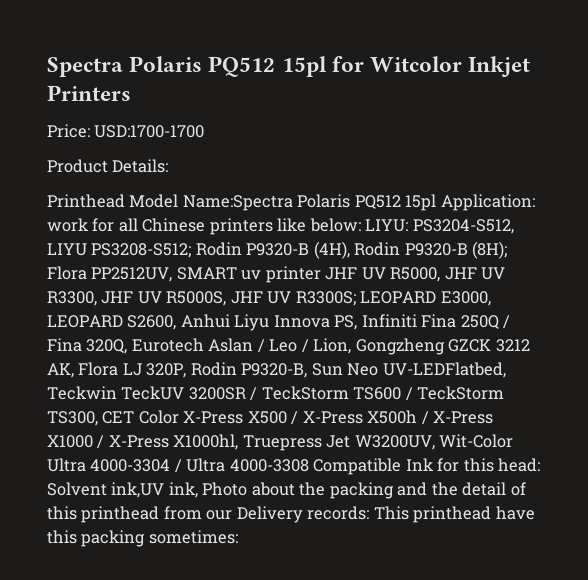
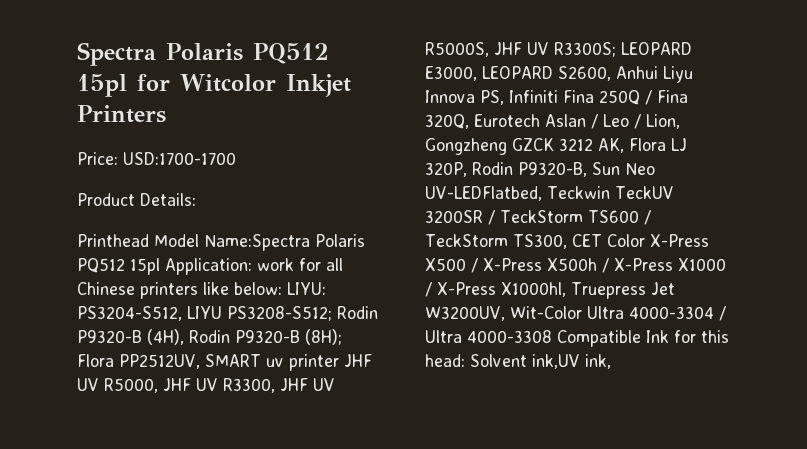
- Solvent ink,UV ink, Photo about the packing and the detail of this printhead from our Delivery records: This printhead have this packing sometimes:
+ Solvent ink,UV ink,

